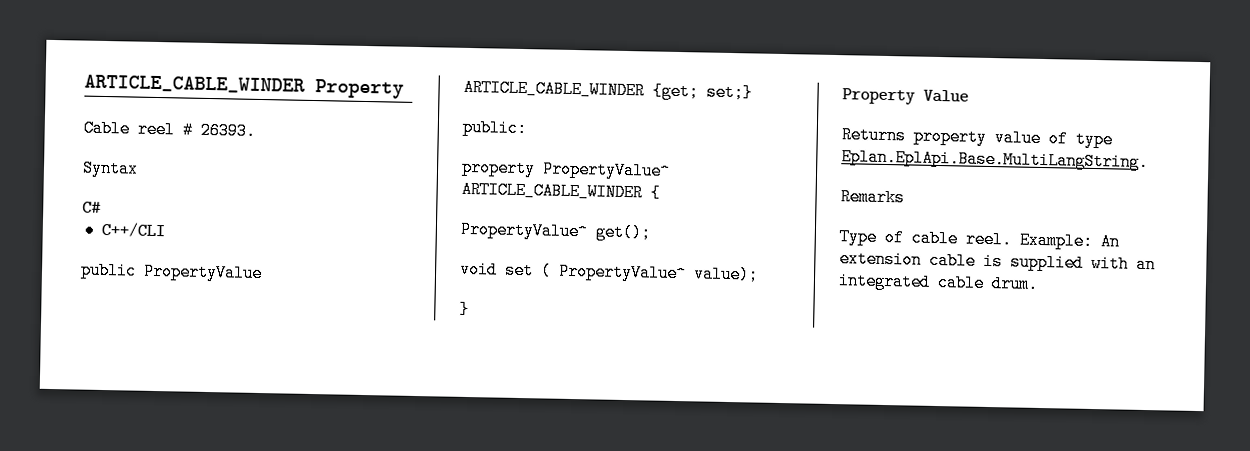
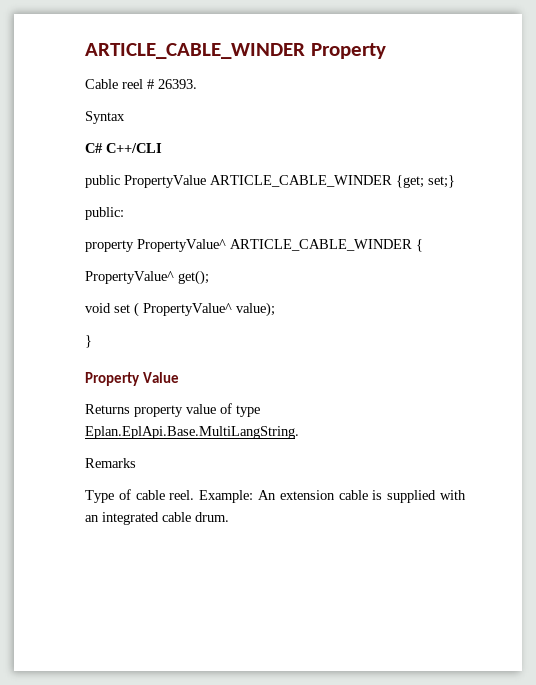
- C#
- C++/CLI
+ C# C++/CLI

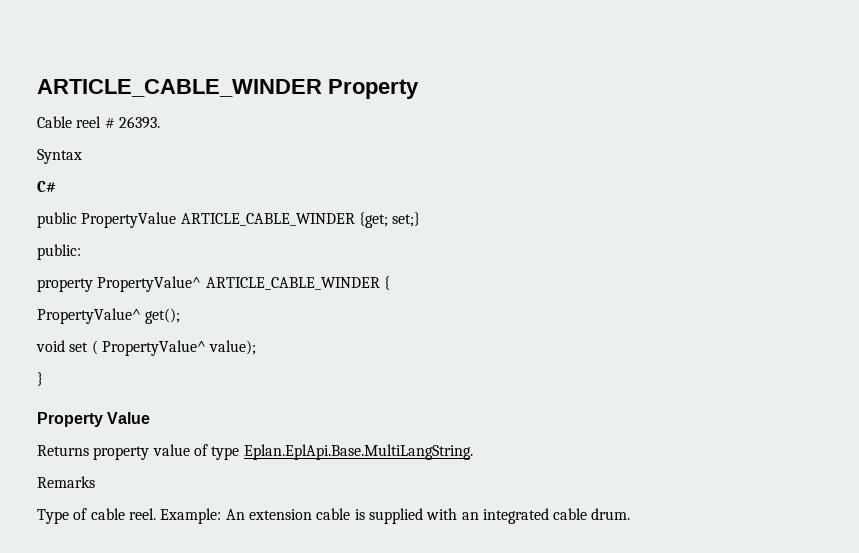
- C# C++/CLI
+ C#

